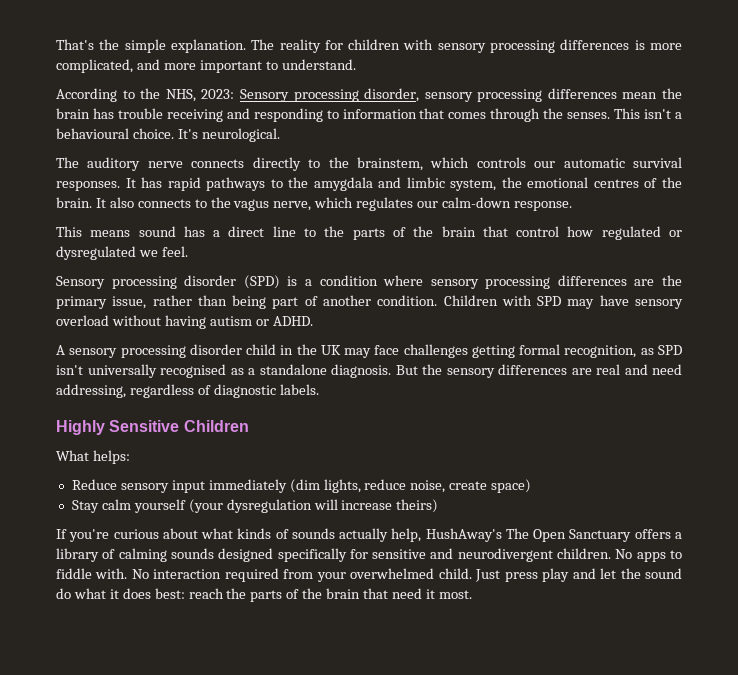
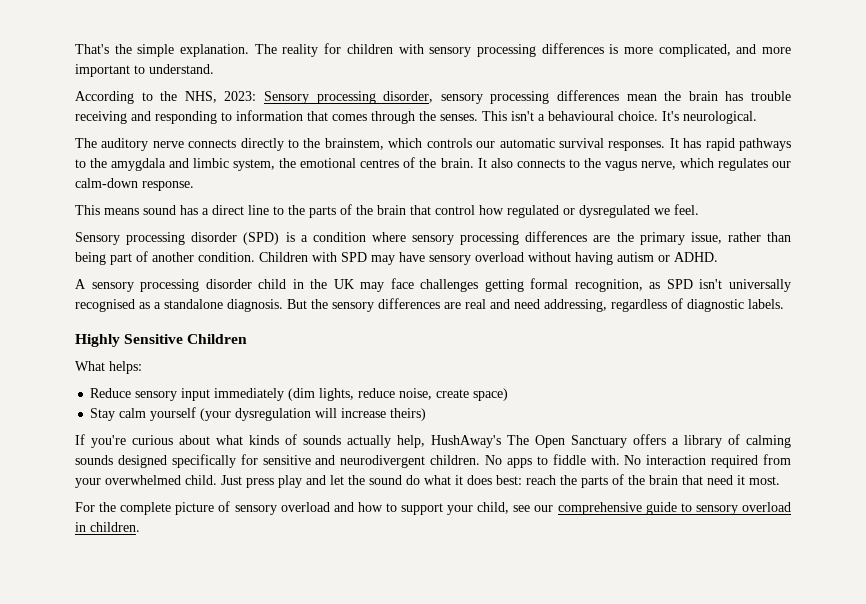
+ For the complete picture of sensory overload and how to support your child, see our comprehensive guide to sensory overload in children.

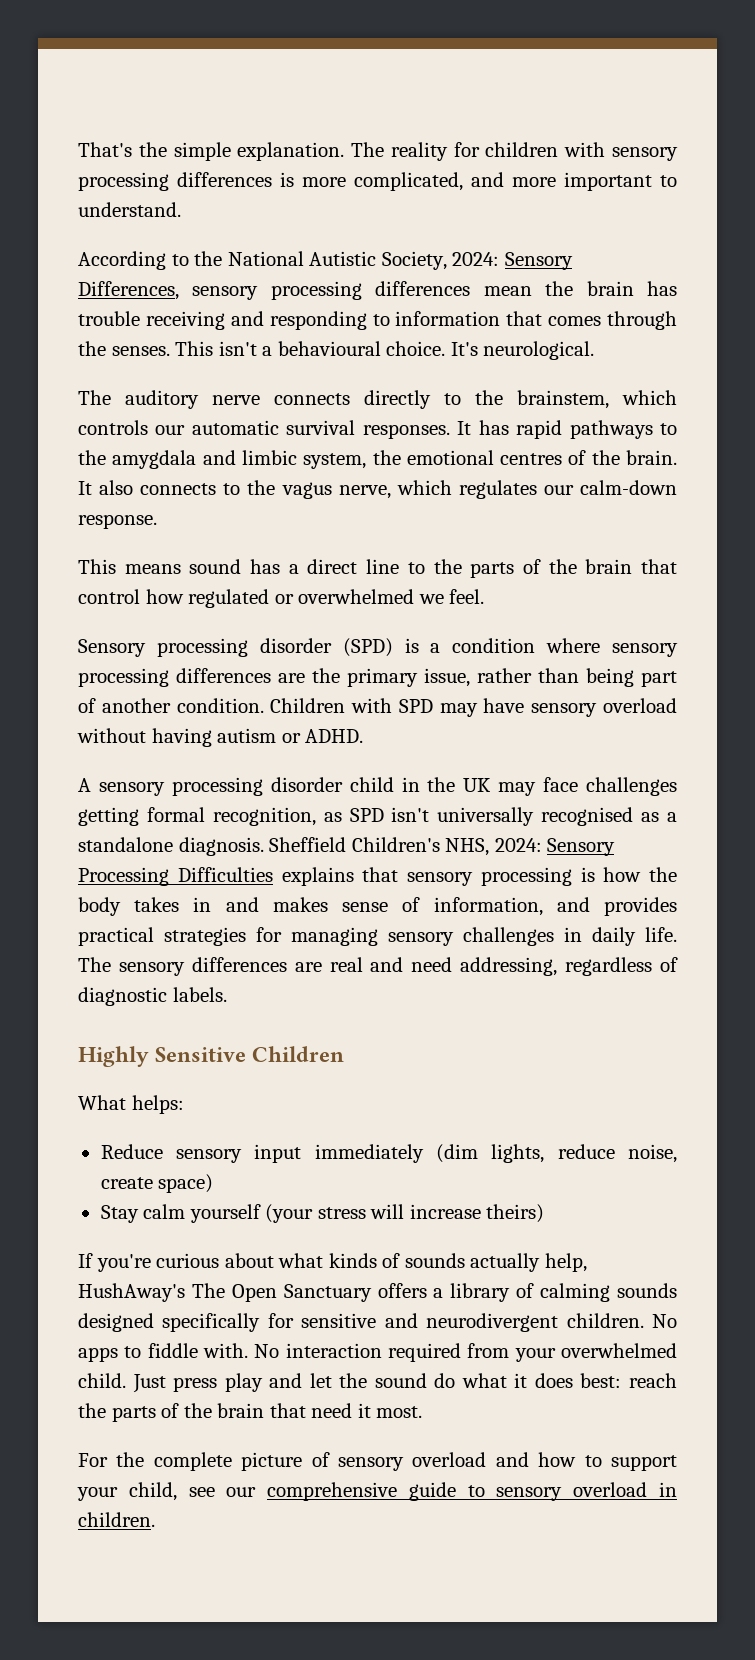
- According to the NHS, 2023: Sensory processing disorder, sensory processing differences mean the brain has trouble receiving and responding to information that comes through the senses.
+ According to the National Autistic Society, 2024: Sensory Differences, sensory processing differences mean the brain has trouble receiving and responding to information that comes through the senses.
- This means sound has a direct line to the parts of the brain that control how regulated or dysregulated we feel.
+ This means sound has a direct line to the parts of the brain that control how regulated or overwhelmed we feel.
- But the sensory differences are real and need addressing, regardless of diagnostic labels.
+ Sheffield Children's NHS, 2024: Sensory Processing Difficulties explains that sensory processing is how the body takes in and makes sense of information, and provides practical strategies for managing sensory challenges in daily life. The sensory differences are real and need addressing, regardless of diagnostic labels.
- Stay calm yourself (your dysregulation will increase theirs)
+ Stay calm yourself (your stress will increase theirs)

